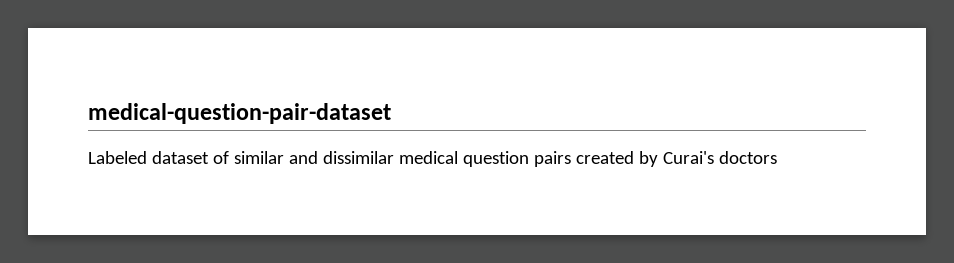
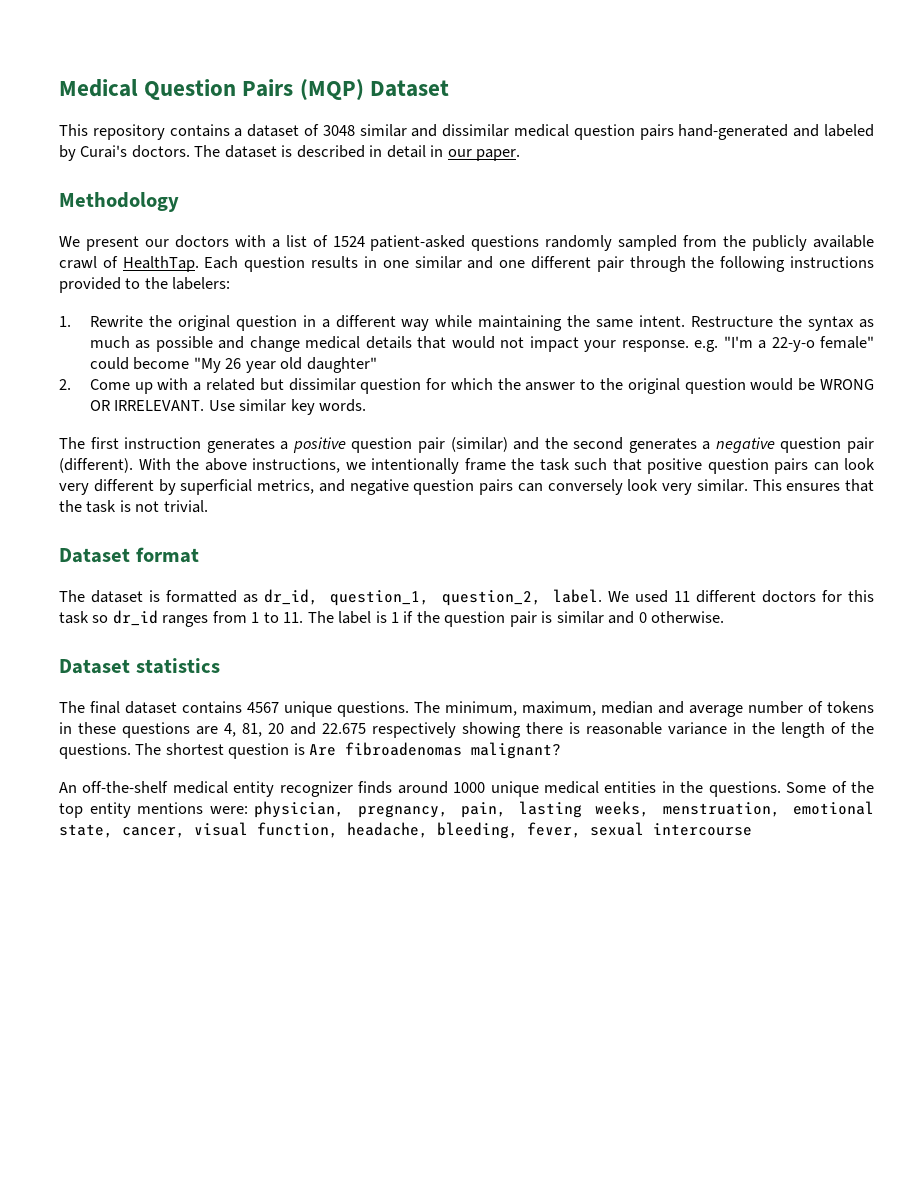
- medical-question-pair-dataset
- Labeled dataset of similar and dissimilar medical question pairs created by Curai's doctors
+ Medical Question Pairs (MQP) Dataset
+ This repository contains a dataset of 3048 similar and dissimilar medical question pairs hand-generated and labeled by Curai's doctors. The dataset is described in detail in our paper.
+ Methodology
+ We present our doctors with a list of 1524 patient-asked questions randomly sampled from the publicly available crawl of HealthTap. Each question results in one similar and one different pair through the following instructions provided to the labelers:
+ 1. Rewrite the original question in a different way while maintaining the same intent. Restructure the syntax as much as possible and change medical details that would not impact your response. e.g. "I'm a 22-y-o female" could become "My 26 year old daughter"
+ 2. Come up with a related but dissimilar question for which the answer to the original question would be WRONG OR IRRELEVANT. Use similar key words.
+ The first instruction generates a positive question pair (similar) and the second generates a negative question pair (different). With the above instructions, we intentionally frame the task such that positive question pairs can look very different by superficial metrics, and negative question pairs can conversely look very similar. This ensures that the task is not trivial.
+ Dataset format
+ The dataset is formatted as dr_id, question_1, question_2, label. We used 11 different doctors for this task so dr_id ranges from 1 to 11. The label is 1 if the question pair is similar and 0 otherwise.
+ Dataset statistics
+ The final dataset contains 4567 unique questions. The minimum, maximum, median and average number of tokens in these questions are 4, 81, 20 and 22.675 respectively showing there is reasonable variance in the length of the questions. The shortest question is Are fibroadenomas malignant?
+ An off-the-shelf medical entity recognizer finds around 1000 unique medical entities in the questions. Some of the top entity mentions were: physician, pregnancy, pain, lasting weeks, menstruation, emotional state, cancer, visual function, headache, bleeding, fever, sexual intercourse

